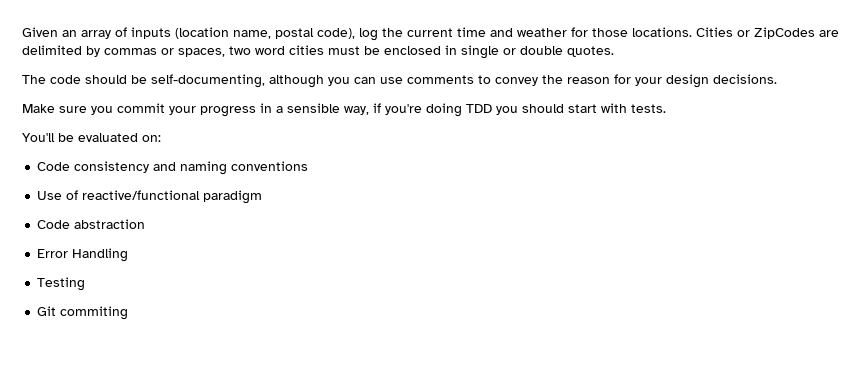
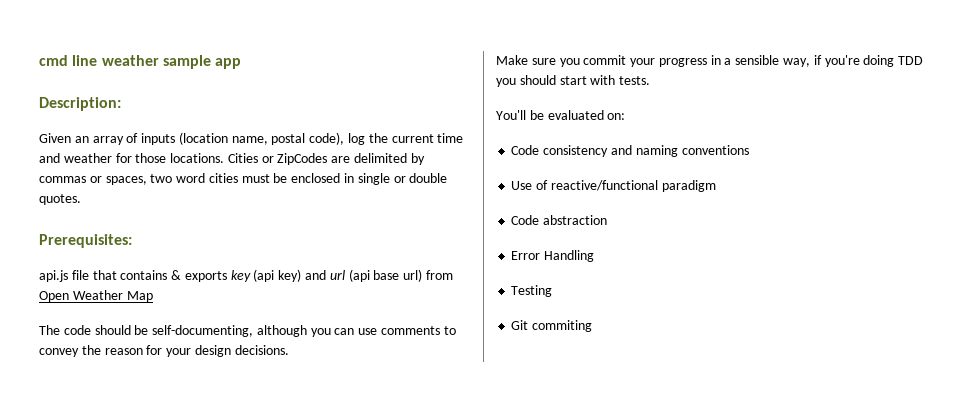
+ cmd line weather sample app
+ Description:
+ Prerequisites:
+ api.js file that contains & exports key (api key) and url (api base url) from Open Weather Map

